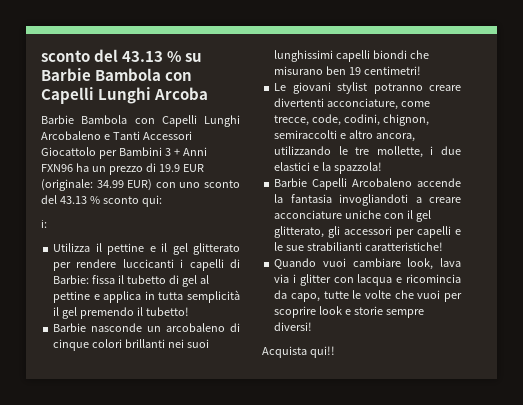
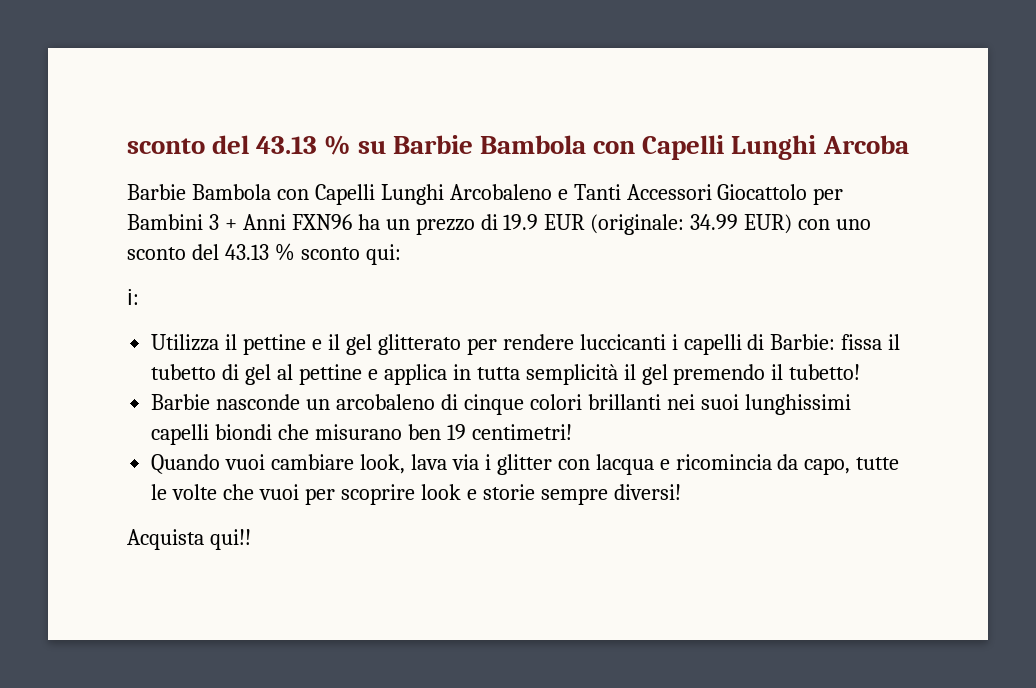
- Le giovani stylist potranno creare divertenti acconciature, come trecce, code, codini, chignon, semiraccolti e altro ancora, utilizzando le tre mollette, i due elastici e la spazzola!
- Barbie Capelli Arcobaleno accende la fantasia invogliandoti a creare acconciature uniche con il gel glitterato, gli accessori per capelli e le sue strabilianti caratteristiche!

